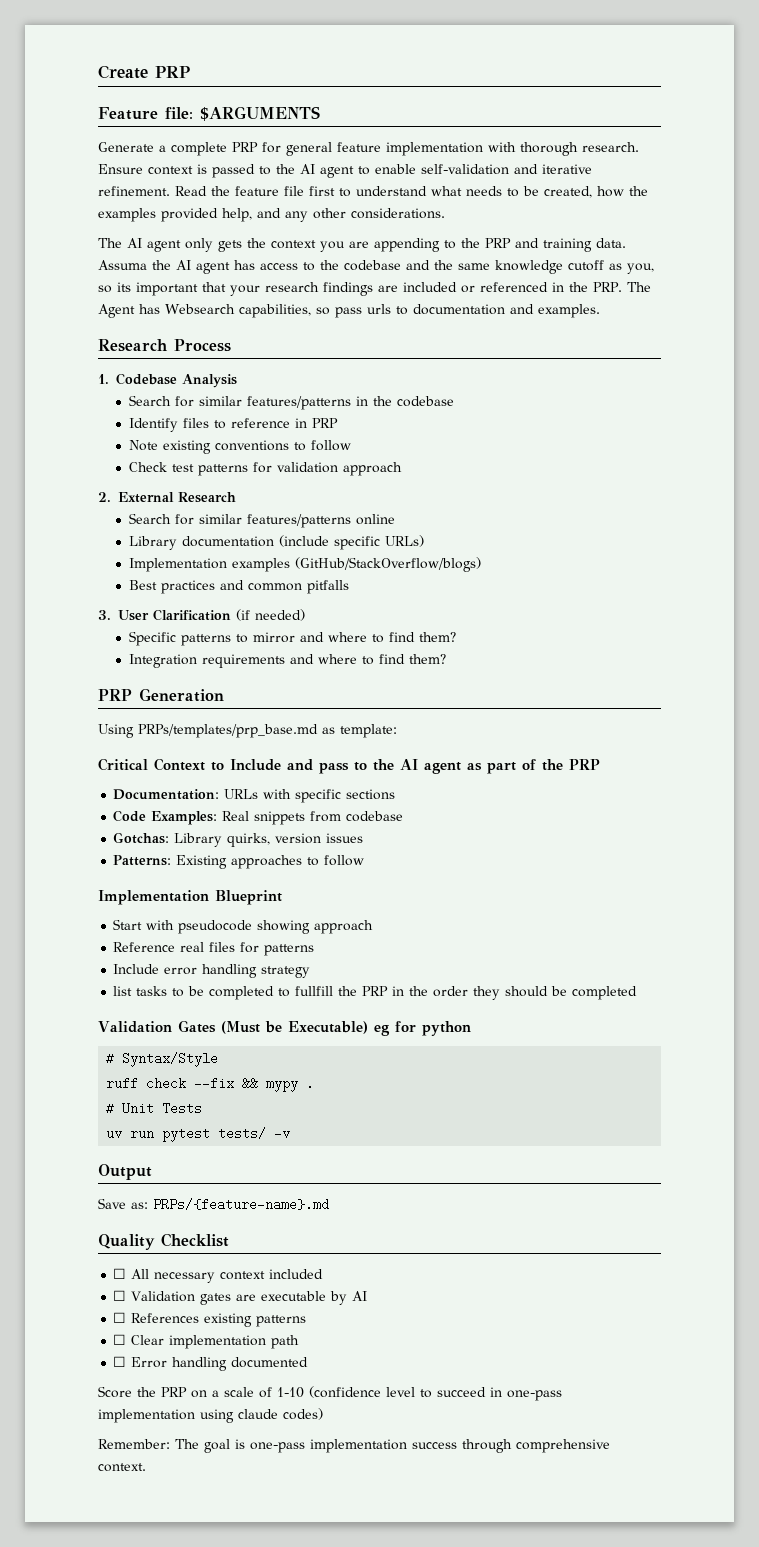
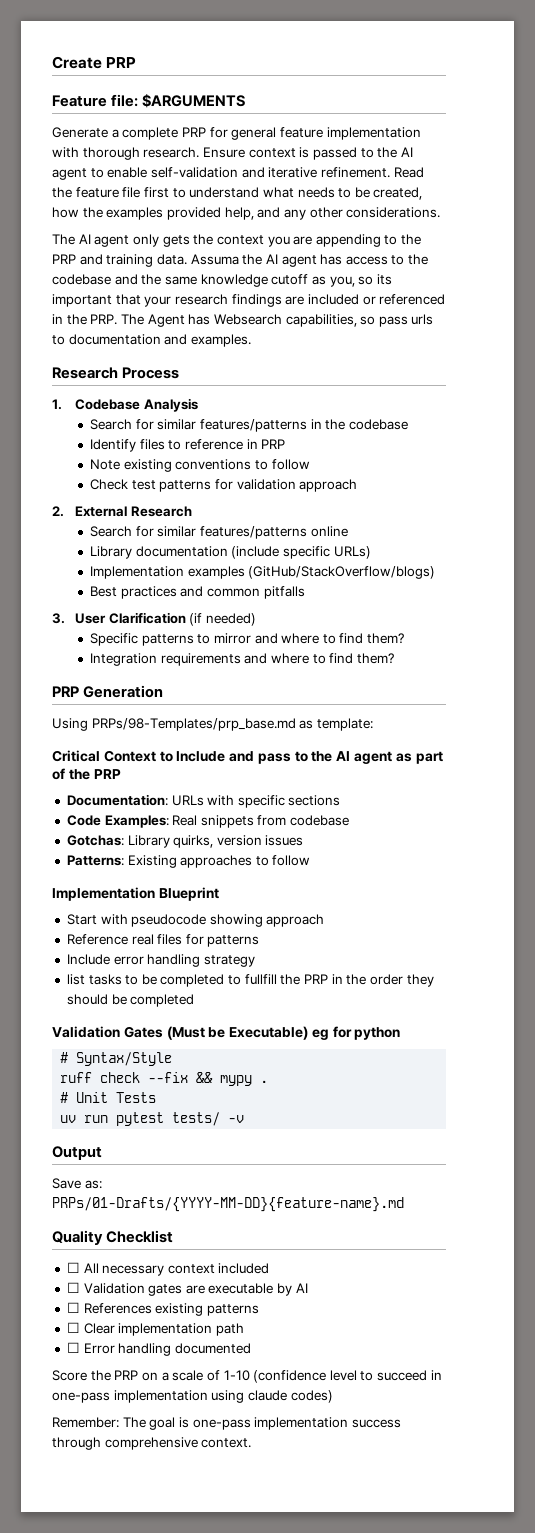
- Using PRPs/templates/prp_base.md as template:
+ Using PRPs/98-Templates/prp_base.md as template:
- Save as: PRPs/{feature-name}.md
+ Save as: PRPs/01-Drafts/{YYYY-MM-DD}{feature-name}.md

